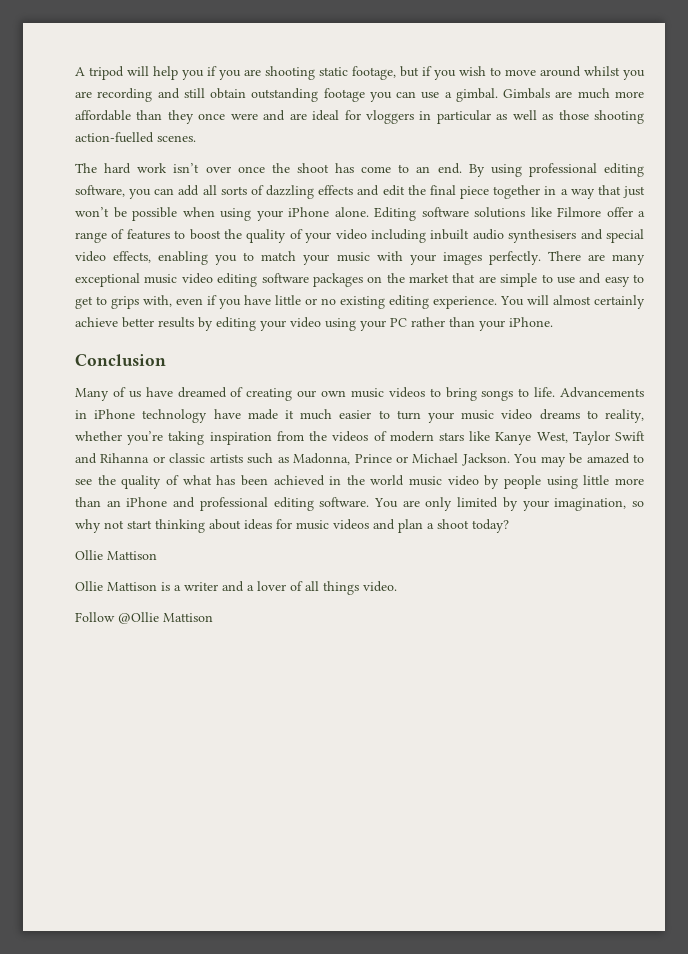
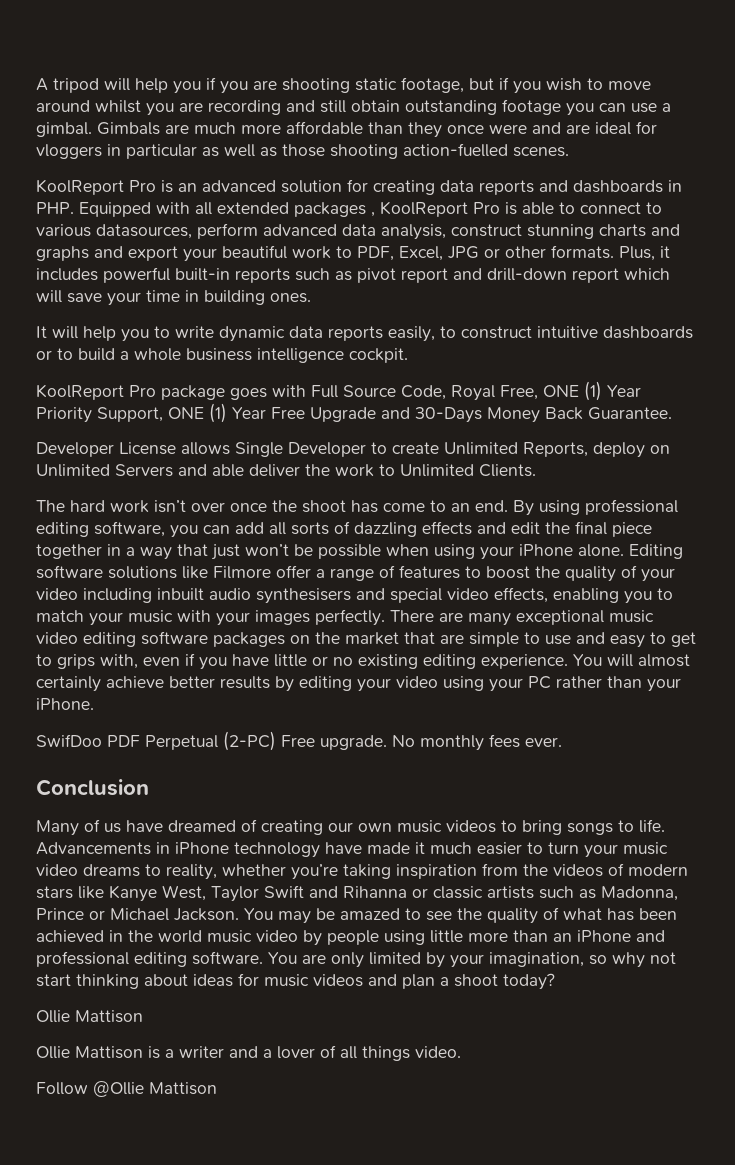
+ KoolReport Pro is an advanced solution for creating data reports and dashboards in PHP. Equipped with all extended packages , KoolReport Pro is able to connect to various datasources, perform advanced data analysis, construct stunning charts and graphs and export your beautiful work to PDF, Excel, JPG or other formats. Plus, it includes powerful built-in reports such as pivot report and drill-down report which will save your time in building ones.
+ It will help you to write dynamic data reports easily, to construct intuitive dashboards or to build a whole business intelligence cockpit.
+ KoolReport Pro package goes with Full Source Code, Royal Free, ONE (1) Year Priority Support, ONE (1) Year Free Upgrade and 30-Days Money Back Guarantee.
+ Developer License allows Single Developer to create Unlimited Reports, deploy on Unlimited Servers and able deliver the work to Unlimited Clients.
+ SwifDoo PDF Perpetual (2-PC) Free upgrade. No monthly fees ever.

